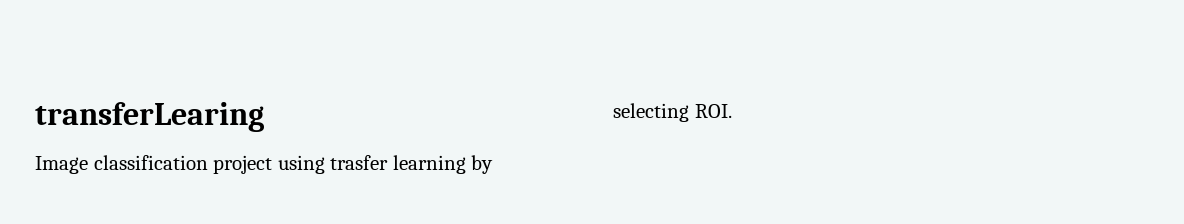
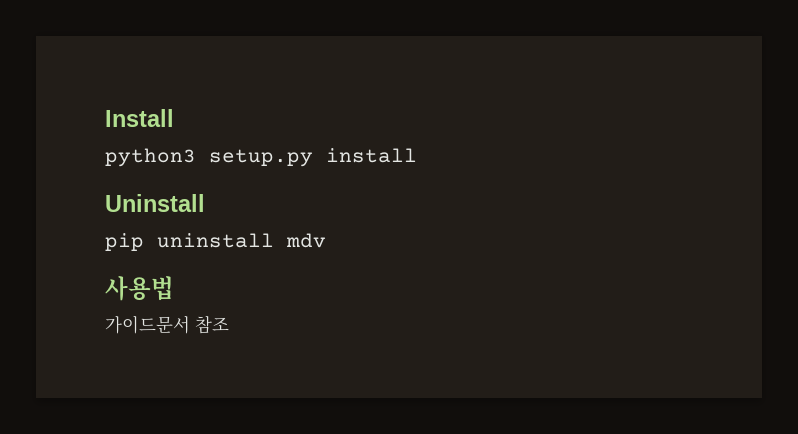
- transferLearing
- Image classification project using trasfer learning by selecting ROI.
+ Install
+ python3 setup.py install
+ Uninstall
+ pip uninstall mdv
+ 사용법
+ 가이드문서 참조

